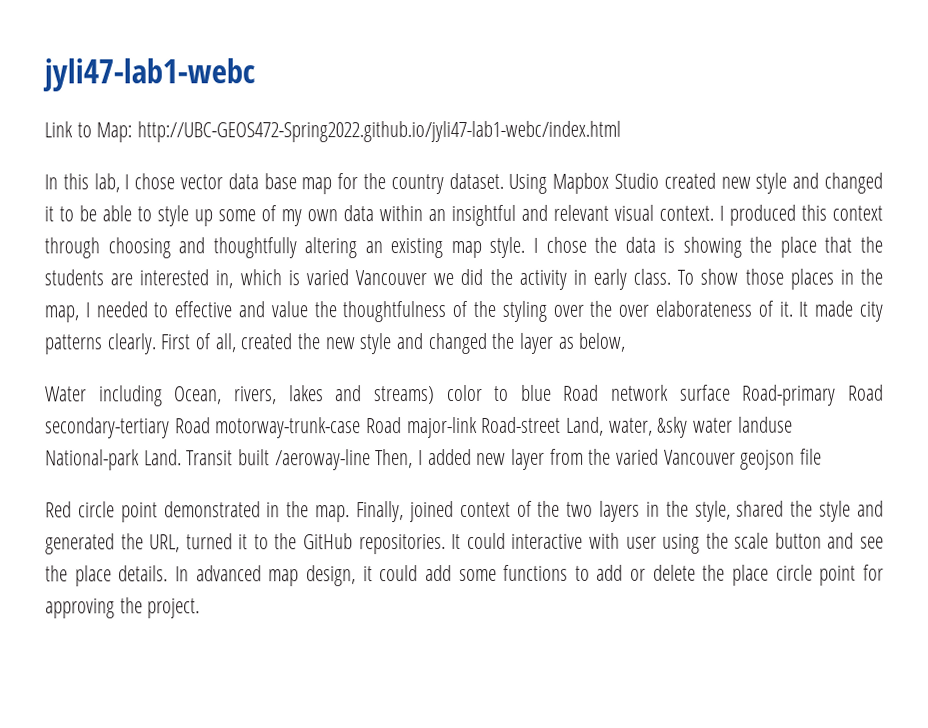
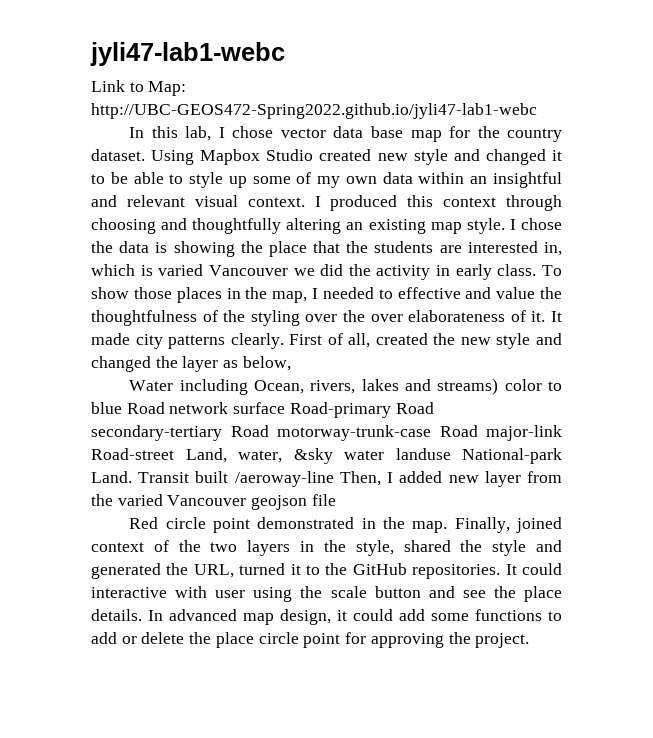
- Link to Map: http://UBC-GEOS472-Spring2022.github.io/jyli47-lab1-webc/index.html
+ Link to Map: http://UBC-GEOS472-Spring2022.github.io/jyli47-lab1-webc

